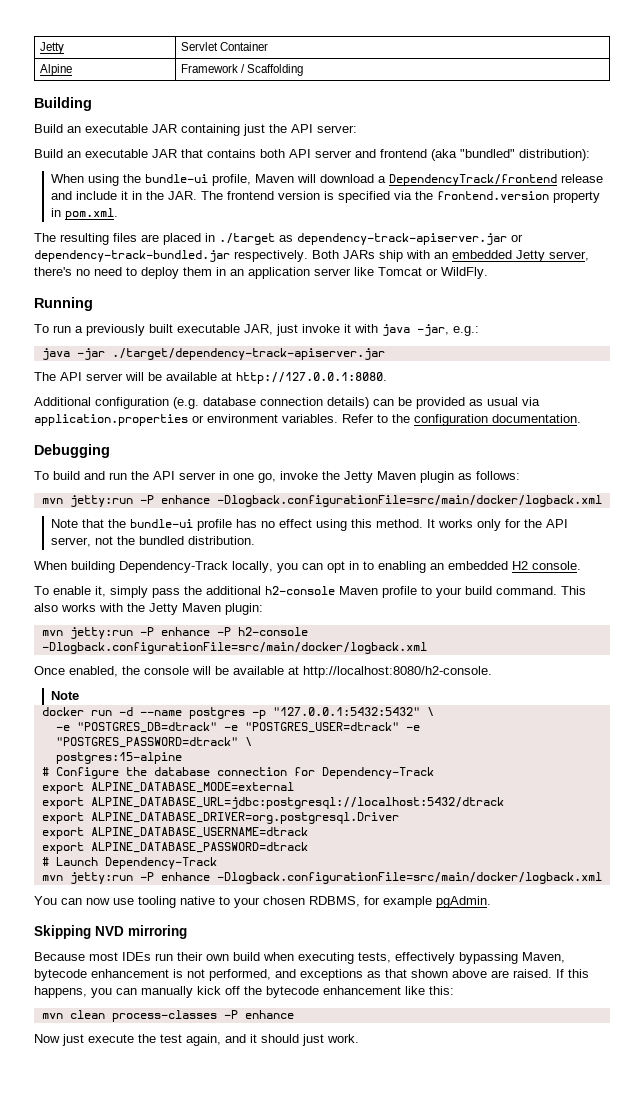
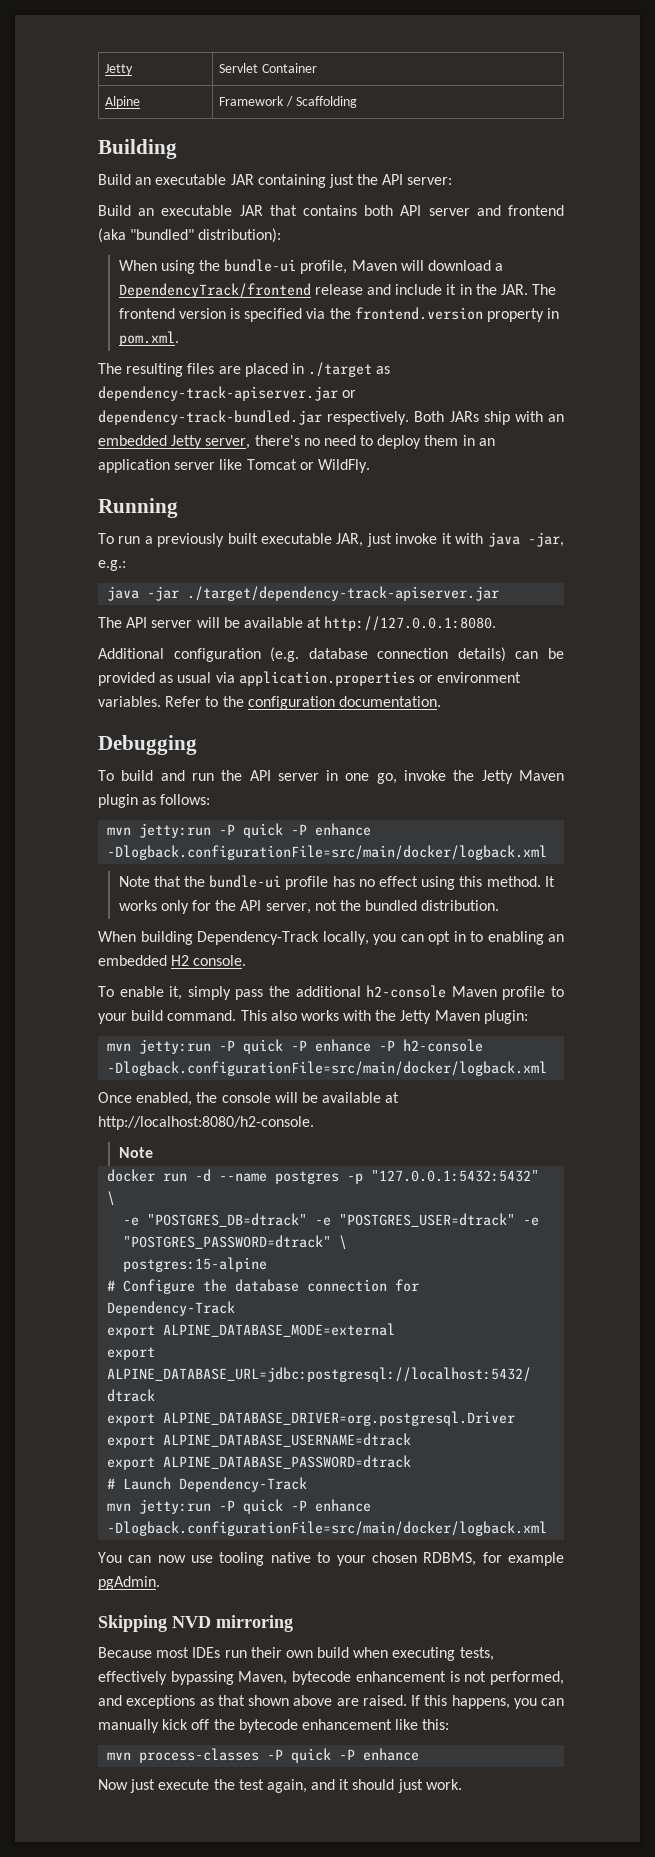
  To build and run the API server in one go, invoke the Jetty Maven plugin as follows:
- mvn jetty:run -P enhance -Dlogback.configurationFile=src/main/docker/logback.xml
+ mvn jetty:run -P quick -P enhance -Dlogback.configurationFile=src/main/docker/logback.xml
- mvn jetty:run -P enhance -P h2-console -Dlogback.configurationFile=src/main/docker/logback.xml
+ mvn jetty:run -P quick -P enhance -P h2-console -Dlogback.configurationFile=src/main/docker/logback.xml
  # Launch Dependency-Track
- mvn jetty:run -P enhance -Dlogback.configurationFile=src/main/docker/logback.xml
+ mvn jetty:run -P quick -P enhance -Dlogback.configurationFile=src/main/docker/logback.xml
- mvn clean process-classes -P enhance
+ mvn process-classes -P quick -P enhance

